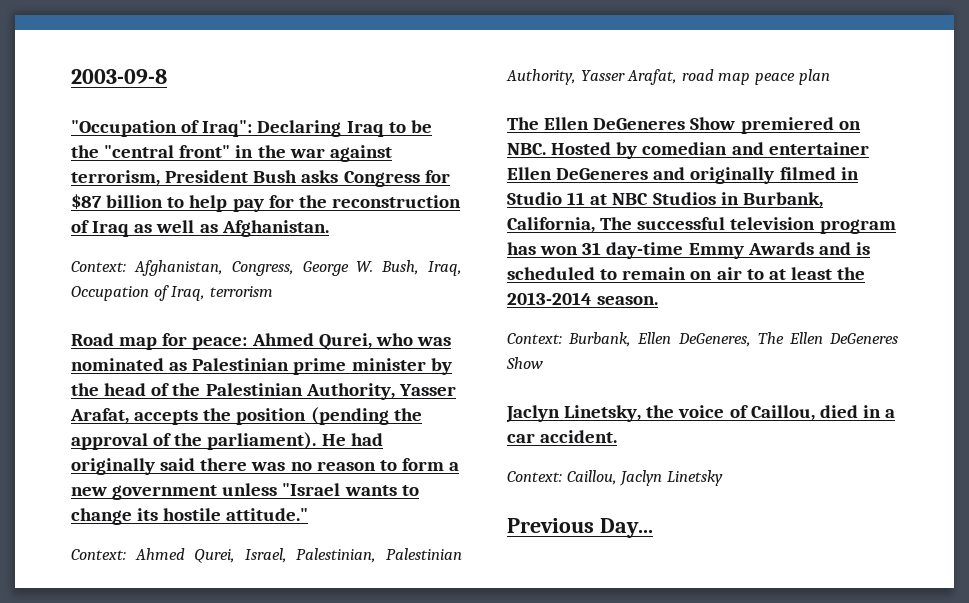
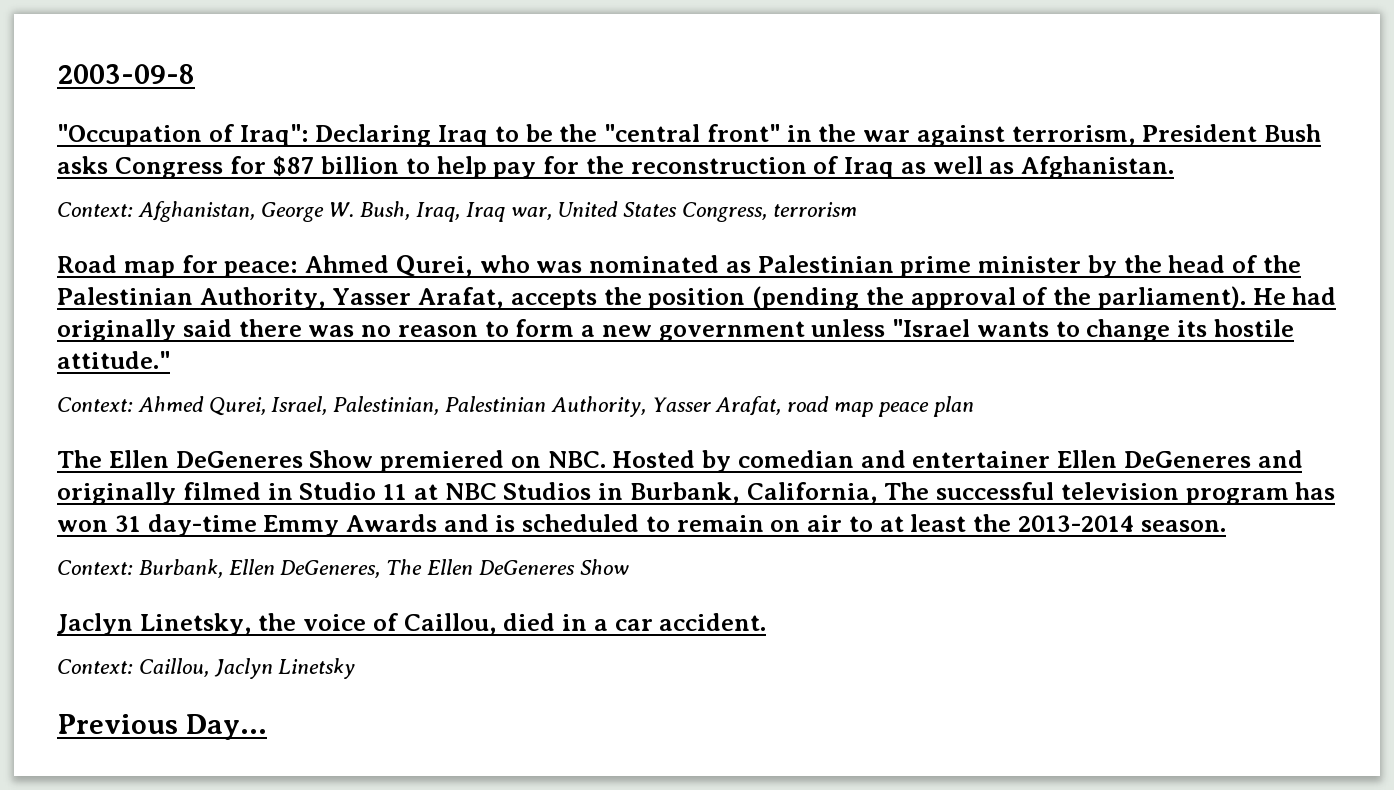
- Context: Afghanistan, Congress, George W. Bush, Iraq, Occupation of Iraq, terrorism
+ Context: Afghanistan, George W. Bush, Iraq, Iraq war, United States Congress, terrorism

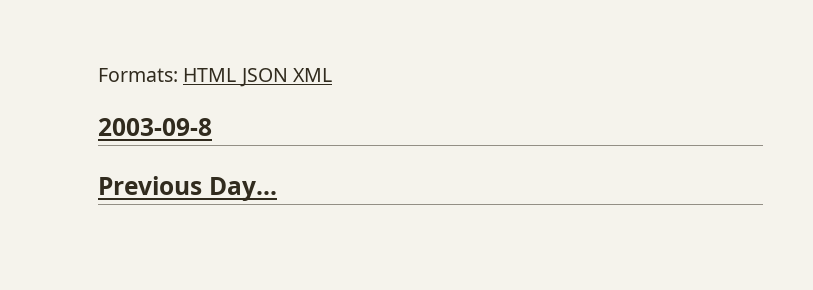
+ Formats: HTML JSON XML
  2003-09-8
- "Occupation of Iraq": Declaring Iraq to be the "central front" in the war against terrorism, President Bush asks Congress for $87 billion to help pay for the reconstruction of Iraq as well as Afghanistan.
- Context: Afghanistan, George W. Bush, Iraq, Iraq war, United States Congress, terrorism
- Road map for peace: Ahmed Qurei, who was nominated as Palestinian prime minister by the head of the Palestinian Authority, Yasser Arafat, accepts the position (pending the approval of the parliament). He had originally said there was no reason to form a new government unless "Israel wants to change its hostile attitude."
- Context: Ahmed Qurei, Israel, Palestinian, Palestinian Authority, Yasser Arafat, road map peace plan
- The Ellen DeGeneres Show premiered on NBC. Hosted by comedian and entertainer Ellen DeGeneres and originally filmed in Studio 11 at NBC Studios in Burbank, California, The successful television program has won 31 day-time Emmy Awards and is scheduled to remain on air to at least the 2013-2014 season.
- Context: Burbank, Ellen DeGeneres, The Ellen DeGeneres Show
- Jaclyn Linetsky, the voice of Caillou, died in a car accident.
- Context: Caillou, Jaclyn Linetsky

